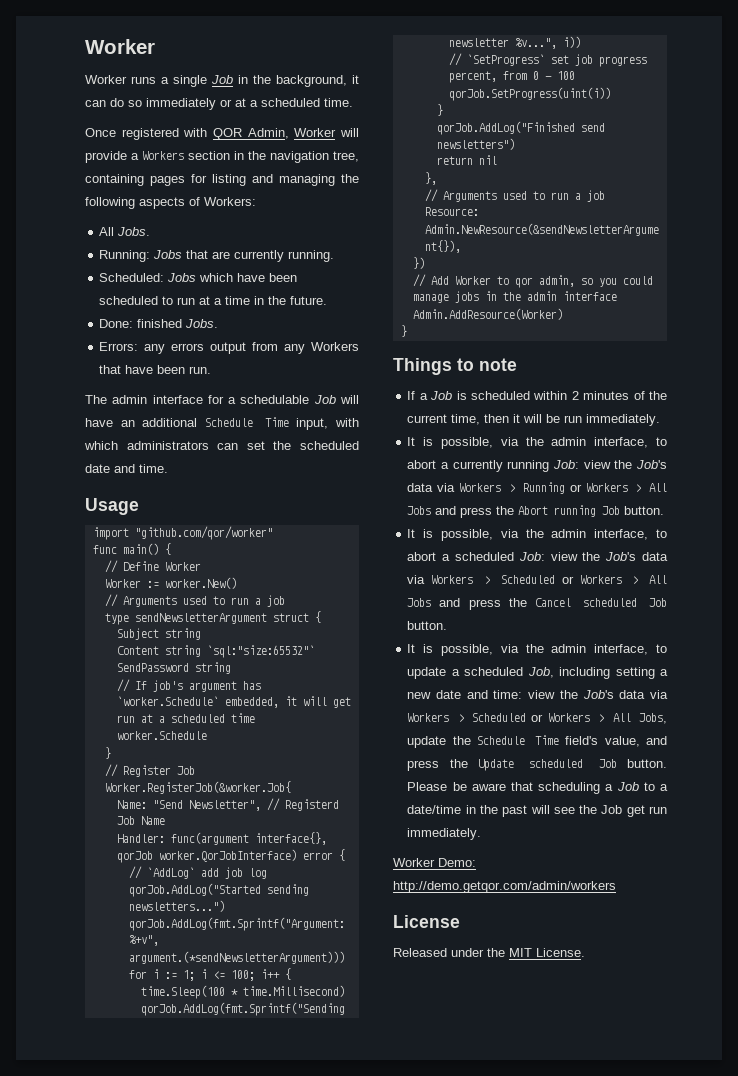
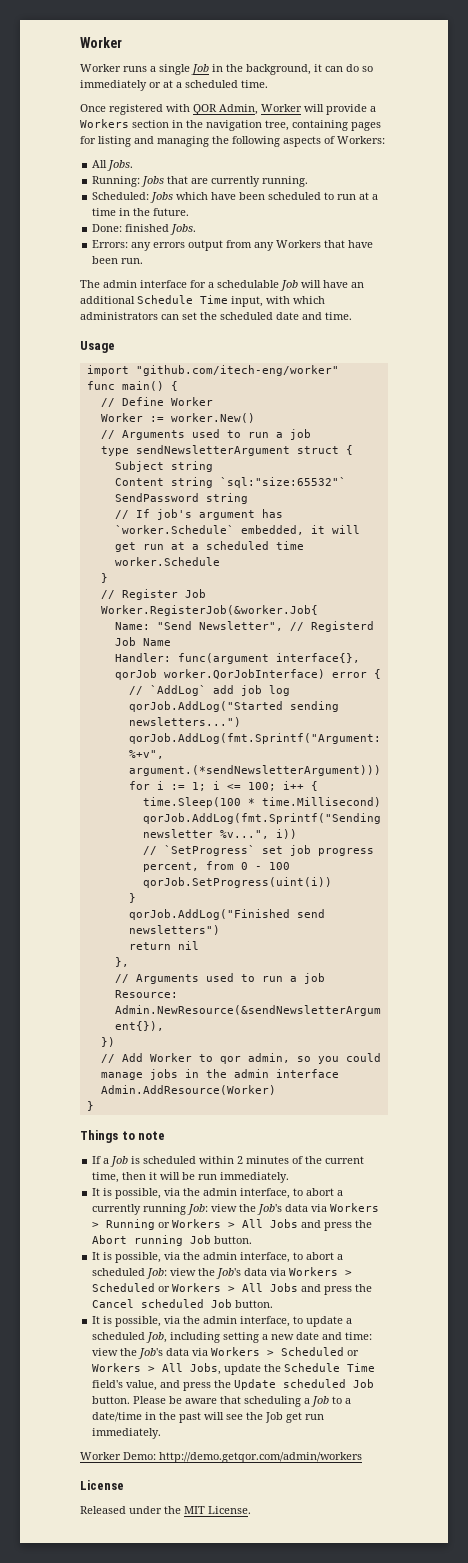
- import "github.com/qor/worker"
+ import "github.com/itech-eng/worker"

